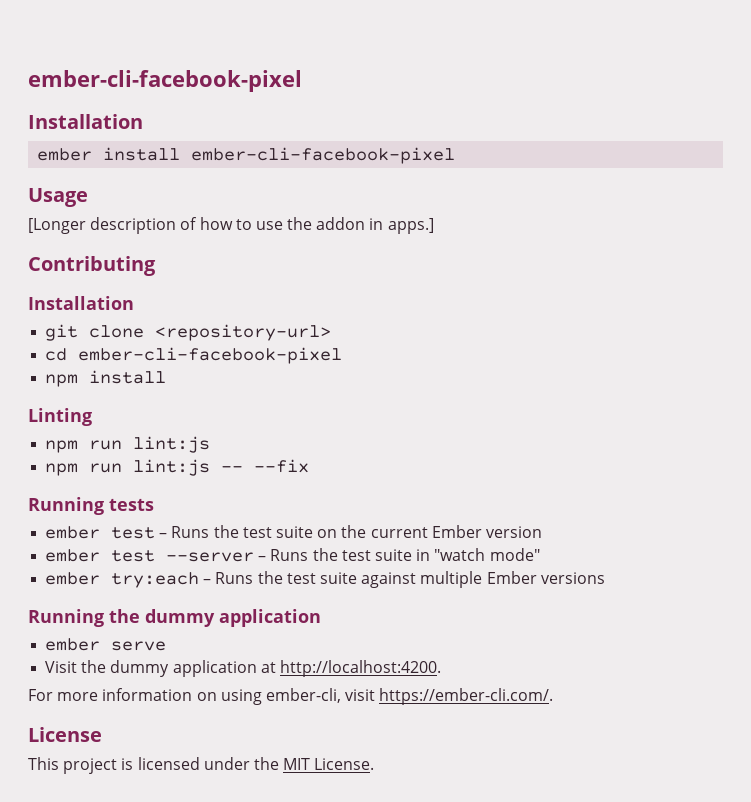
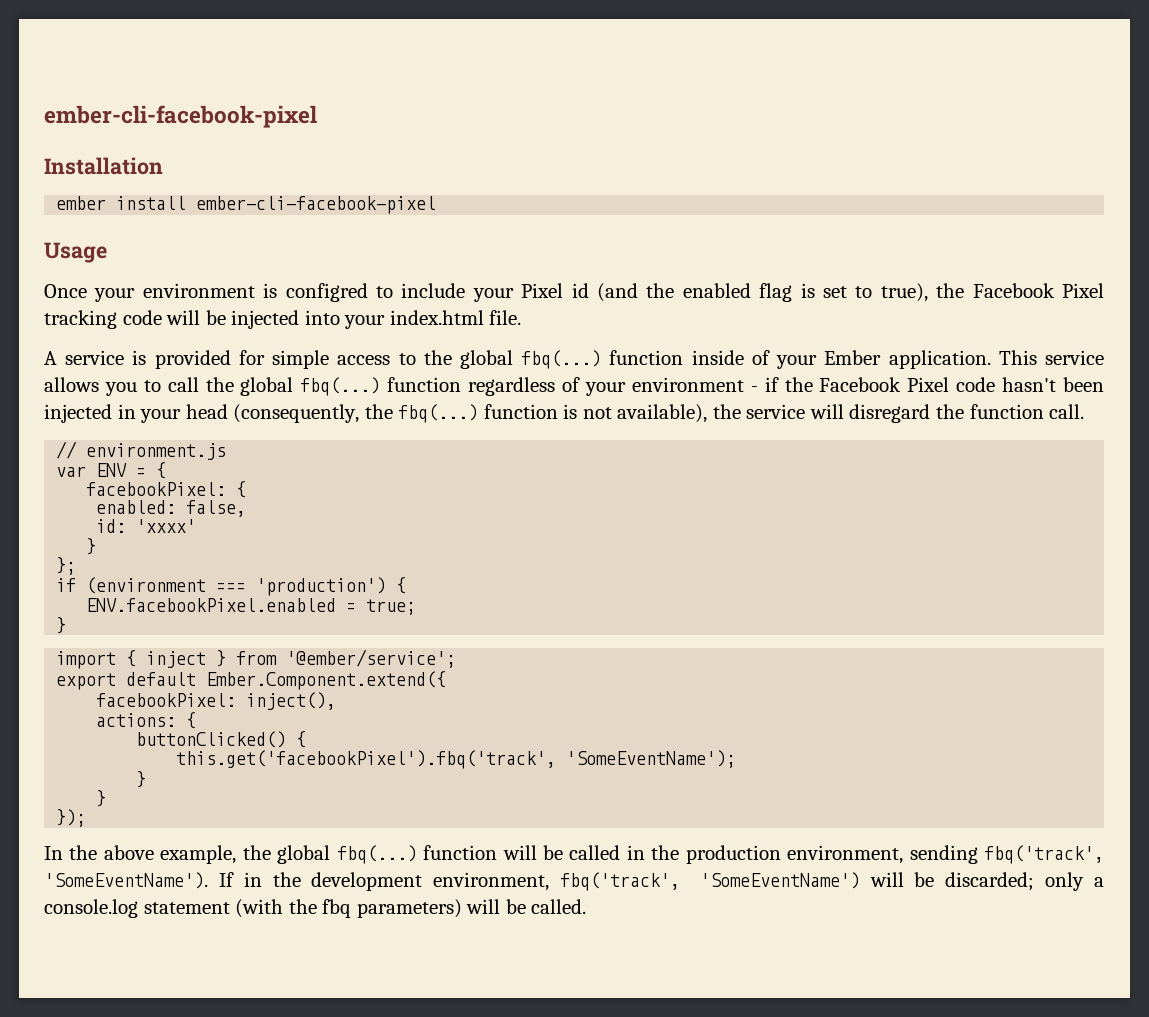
- [Longer description of how to use the addon in apps.]
- Contributing
- Installation
- git clone <repository-url>
- cd ember-cli-facebook-pixel
- npm install
- Linting
- npm run lint:js
- npm run lint:js -- --fix
- Running tests
- ember test – Runs the test suite on the current Ember version
- ember test --server – Runs the test suite in "watch mode"
- ember try:each – Runs the test suite against multiple Ember versions
- Running the dummy application
- ember serve
- Visit the dummy application at http://localhost:4200.
- For more information on using ember-cli, visit https://ember-cli.com/.
- License
- This project is licensed under the MIT License.
+ Once your environment is configred to include your Pixel id (and the enabled flag is set to true), the Facebook Pixel tracking code will be injected into your index.html file.
+ A service is provided for simple access to the global fbq(...) function inside of your Ember application. This service allows you to call the global fbq(...) function regardless of your environment - if the Facebook Pixel code hasn't been injected in your head (consequently, the fbq(...) function is not available), the service will disregard the function call.
+ // environment.js
+ var ENV = {
+ facebookPixel: {
+ enabled: false,
+ id: 'xxxx'
+ }
+ };
+ if (environment === 'production') {
+ ENV.facebookPixel.enabled = true;
+ }
+ import { inject } from '@ember/service';
+ export default Ember.Component.extend({
+ facebookPixel: inject(),
+ actions: {
+ buttonClicked() {
+ this.get('facebookPixel').fbq('track', 'SomeEventName');
+ }
+ }
+ });
+ In the above example, the global fbq(...) function will be called in the production environment, sending fbq('track', 'SomeEventName'). If in the development environment, fbq('track', 'SomeEventName') will be discarded; only a console.log statement (with the fbq parameters) will be called.

